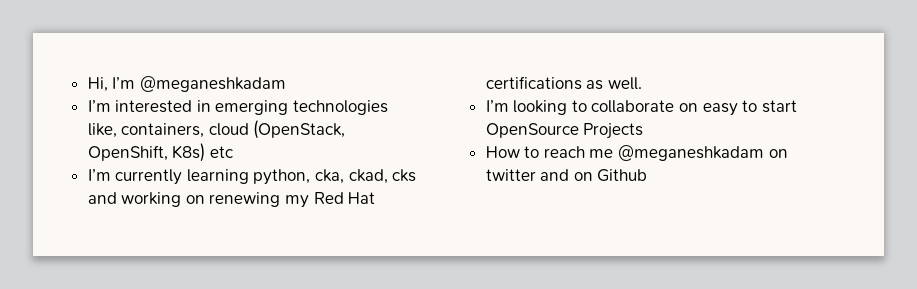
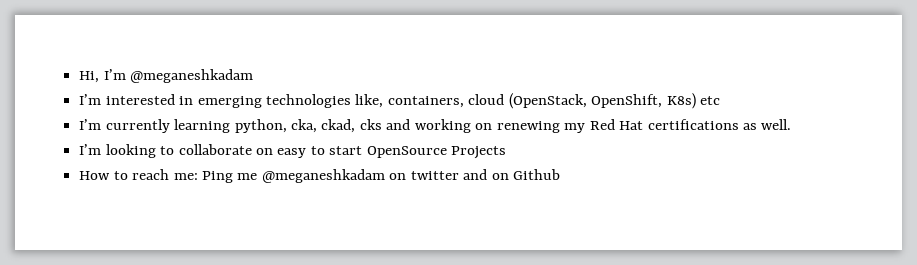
- How to reach me @meganeshkadam on twitter and on Github
+ How to reach me: Ping me @meganeshkadam on twitter and on Github

